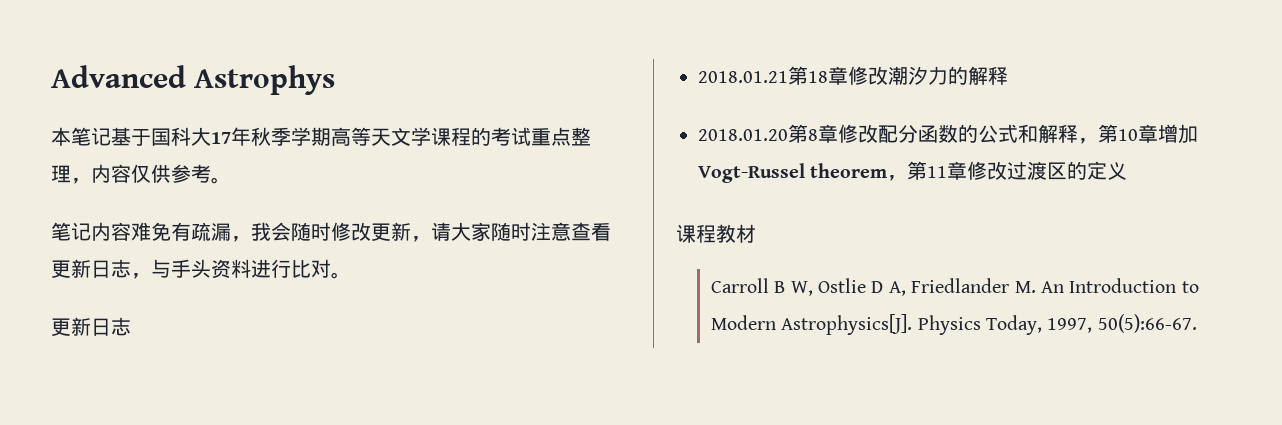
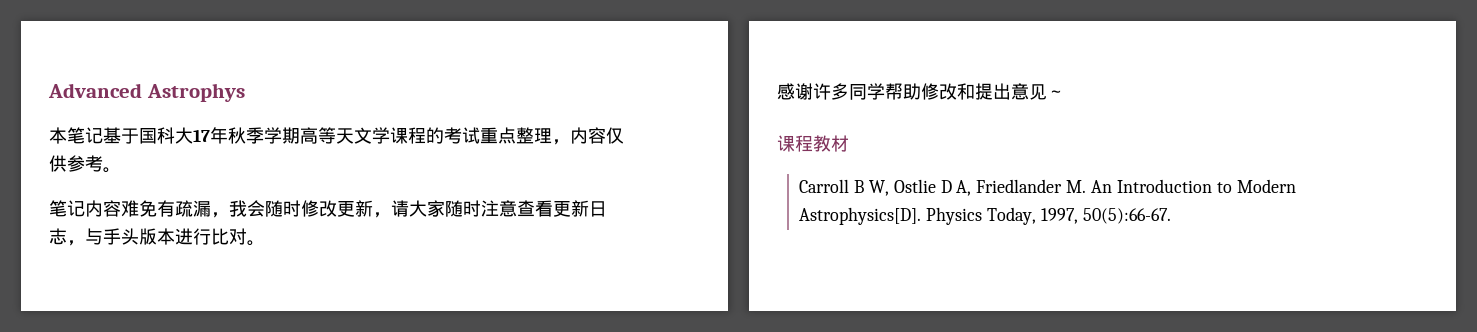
- 笔记内容难免有疏漏，我会随时修改更新，请大家随时注意查看更新日志，与手头资料进行比对。
- 更新日志
- 2018.01.21第18章修改潮汐力的解释
- 2018.01.20第8章修改配分函数的公式和解释，第10章增加Vogt-Russel theorem，第11章修改过渡区的定义
+ 笔记内容难免有疏漏，我会随时修改更新，请大家随时注意查看更新日志，与手头版本进行比对。
+ 感谢许多同学帮助修改和提出意见～
- Carroll B W, Ostlie D A, Friedlander M. An Introduction to Modern Astrophysics[J].
+ Carroll B W, Ostlie D A, Friedlander M. An Introduction to Modern Astrophysics[D].

